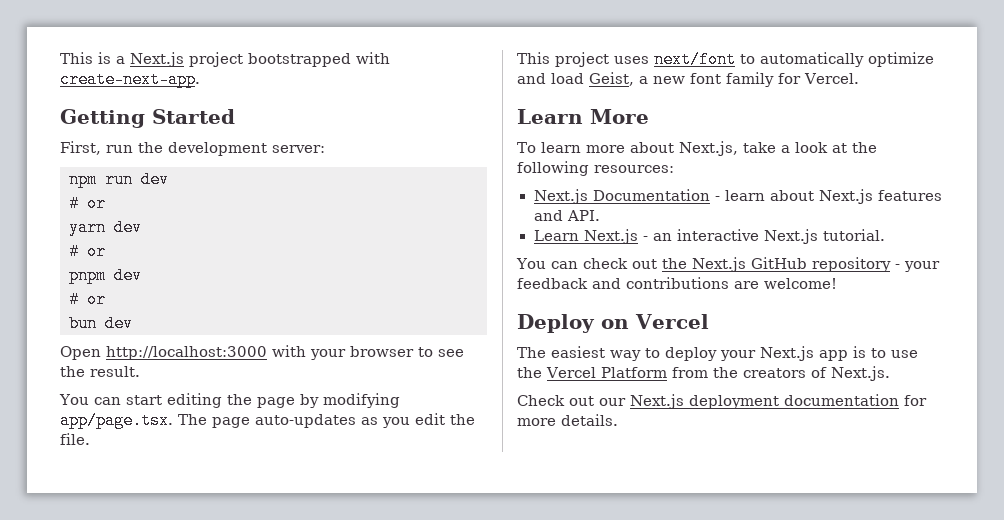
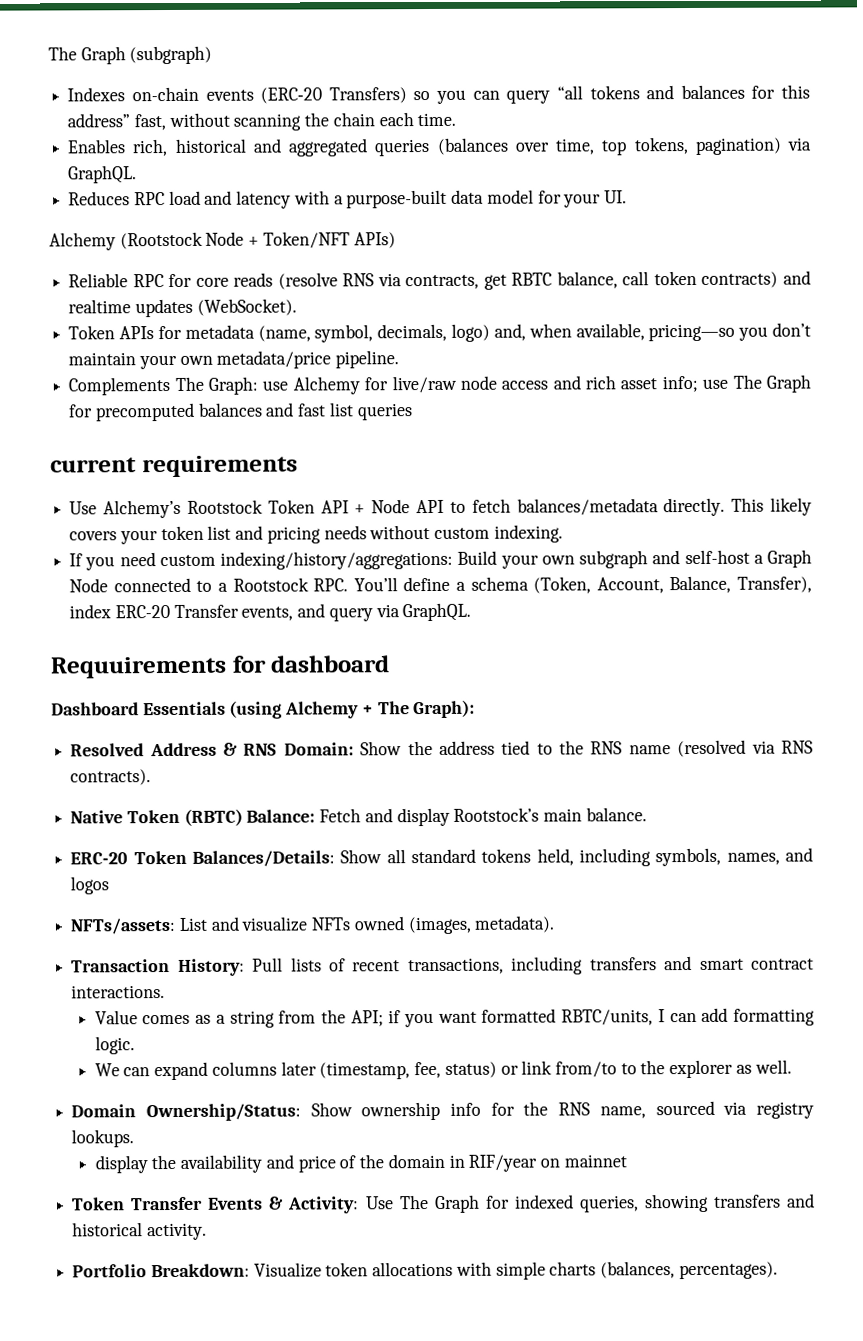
- This is a Next.js project bootstrapped with create-next-app.
- Getting Started
- First, run the development server:
- npm run dev
- # or
- yarn dev
- # or
- pnpm dev
- # or
- bun dev
- Open http://localhost:3000 with your browser to see the result.
- You can start editing the page by modifying app/page.tsx. The page auto-updates as you edit the file.
- This project uses next/font to automatically optimize and load Geist, a new font family for Vercel.
- Learn More
- To learn more about Next.js, take a look at the following resources:
- Next.js Documentation - learn about Next.js features and API.
- Learn Next.js - an interactive Next.js tutorial.
- You can check out the Next.js GitHub repository - your feedback and contributions are welcome!
- Deploy on Vercel
- The easiest way to deploy your Next.js app is to use the Vercel Platform from the creators of Next.js.
- Check out our Next.js deployment documentation for more details.
+ The Graph (subgraph)
+ Indexes on-chain events (ERC‑20 Transfers) so you can query “all tokens and balances for this address” fast, without scanning the chain each time.
+ Enables rich, historical and aggregated queries (balances over time, top tokens, pagination) via GraphQL.
+ Reduces RPC load and latency with a purpose-built data model for your UI.
+ Alchemy (Rootstock Node + Token/NFT APIs)
+ Reliable RPC for core reads (resolve RNS via contracts, get RBTC balance, call token contracts) and realtime updates (WebSocket).
+ Token APIs for metadata (name, symbol, decimals, logo) and, when available, pricing—so you don’t maintain your own metadata/price pipeline.
+ Complements The Graph: use Alchemy for live/raw node access and rich asset info; use The Graph for precomputed balances and fast list queries
+ current requirements
+ Use Alchemy’s Rootstock Token API + Node API to fetch balances/metadata directly. This likely covers your token list and pricing needs without custom indexing.
+ If you need custom indexing/history/aggregations: Build your own subgraph and self-host a Graph Node connected to a Rootstock RPC. You’ll define a schema (Token, Account, Balance, Transfer), index ERC-20 Transfer events, and query via GraphQL.
+ Requuirements for dashboard
+ Dashboard Essentials (using Alchemy + The Graph):
+ Resolved Address & RNS Domain: Show the address tied to the RNS name (resolved via RNS contracts).
+ Native Token (RBTC) Balance: Fetch and display Rootstock’s main balance.
+ ERC-20 Token Balances/Details: Show all standard tokens held, including symbols, names, and logos
+ NFTs/assets: List and visualize NFTs owned (images, metadata).
+ Transaction History: Pull lists of recent transactions, including transfers and smart contract interactions.
+ Value comes as a string from the API; if you want formatted RBTC/units, I can add formatting logic.
+ We can expand columns later (timestamp, fee, status) or link from/to to the explorer as well.
+ Domain Ownership/Status: Show ownership info for the RNS name, sourced via registry lookups.
+ display the availability and price of the domain in RIF/year on mainnet
+ Token Transfer Events & Activity: Use The Graph for indexed queries, showing transfers and historical activity.
+ Portfolio Breakdown: Visualize token allocations with simple charts (balances, percentages).

